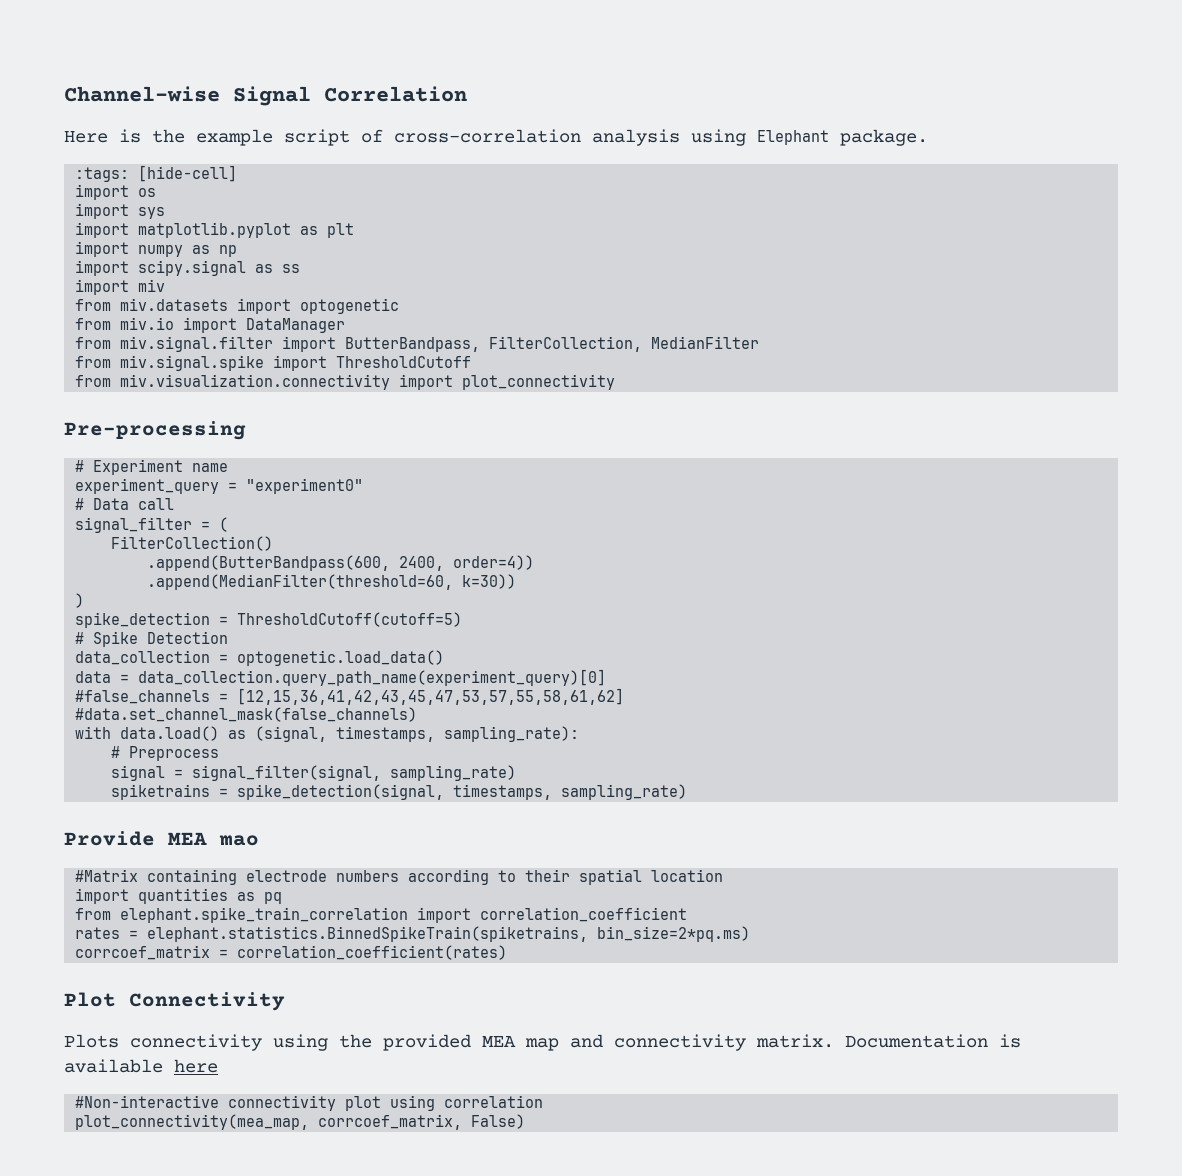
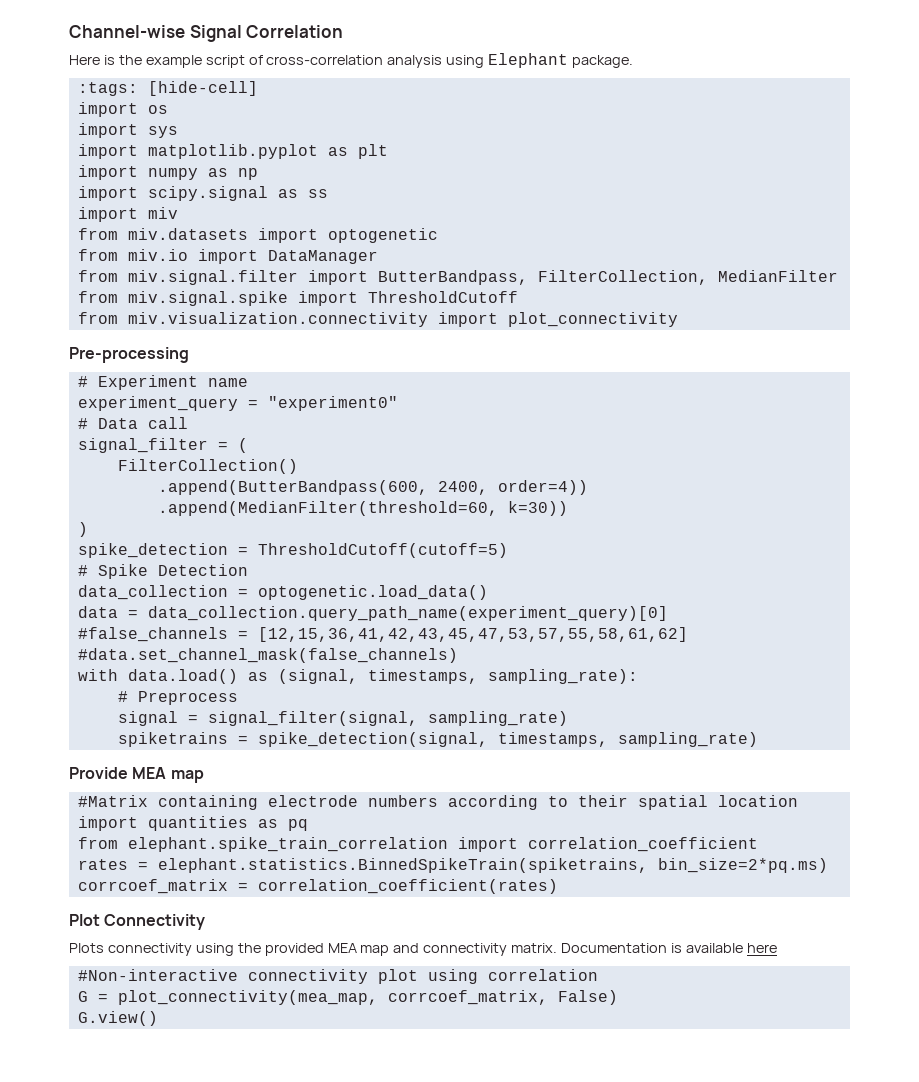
- Provide MEA mao
+ Provide MEA map
- plot_connectivity(mea_map, corrcoef_matrix, False)
+ G = plot_connectivity(mea_map, corrcoef_matrix, False)
+ G.view()

